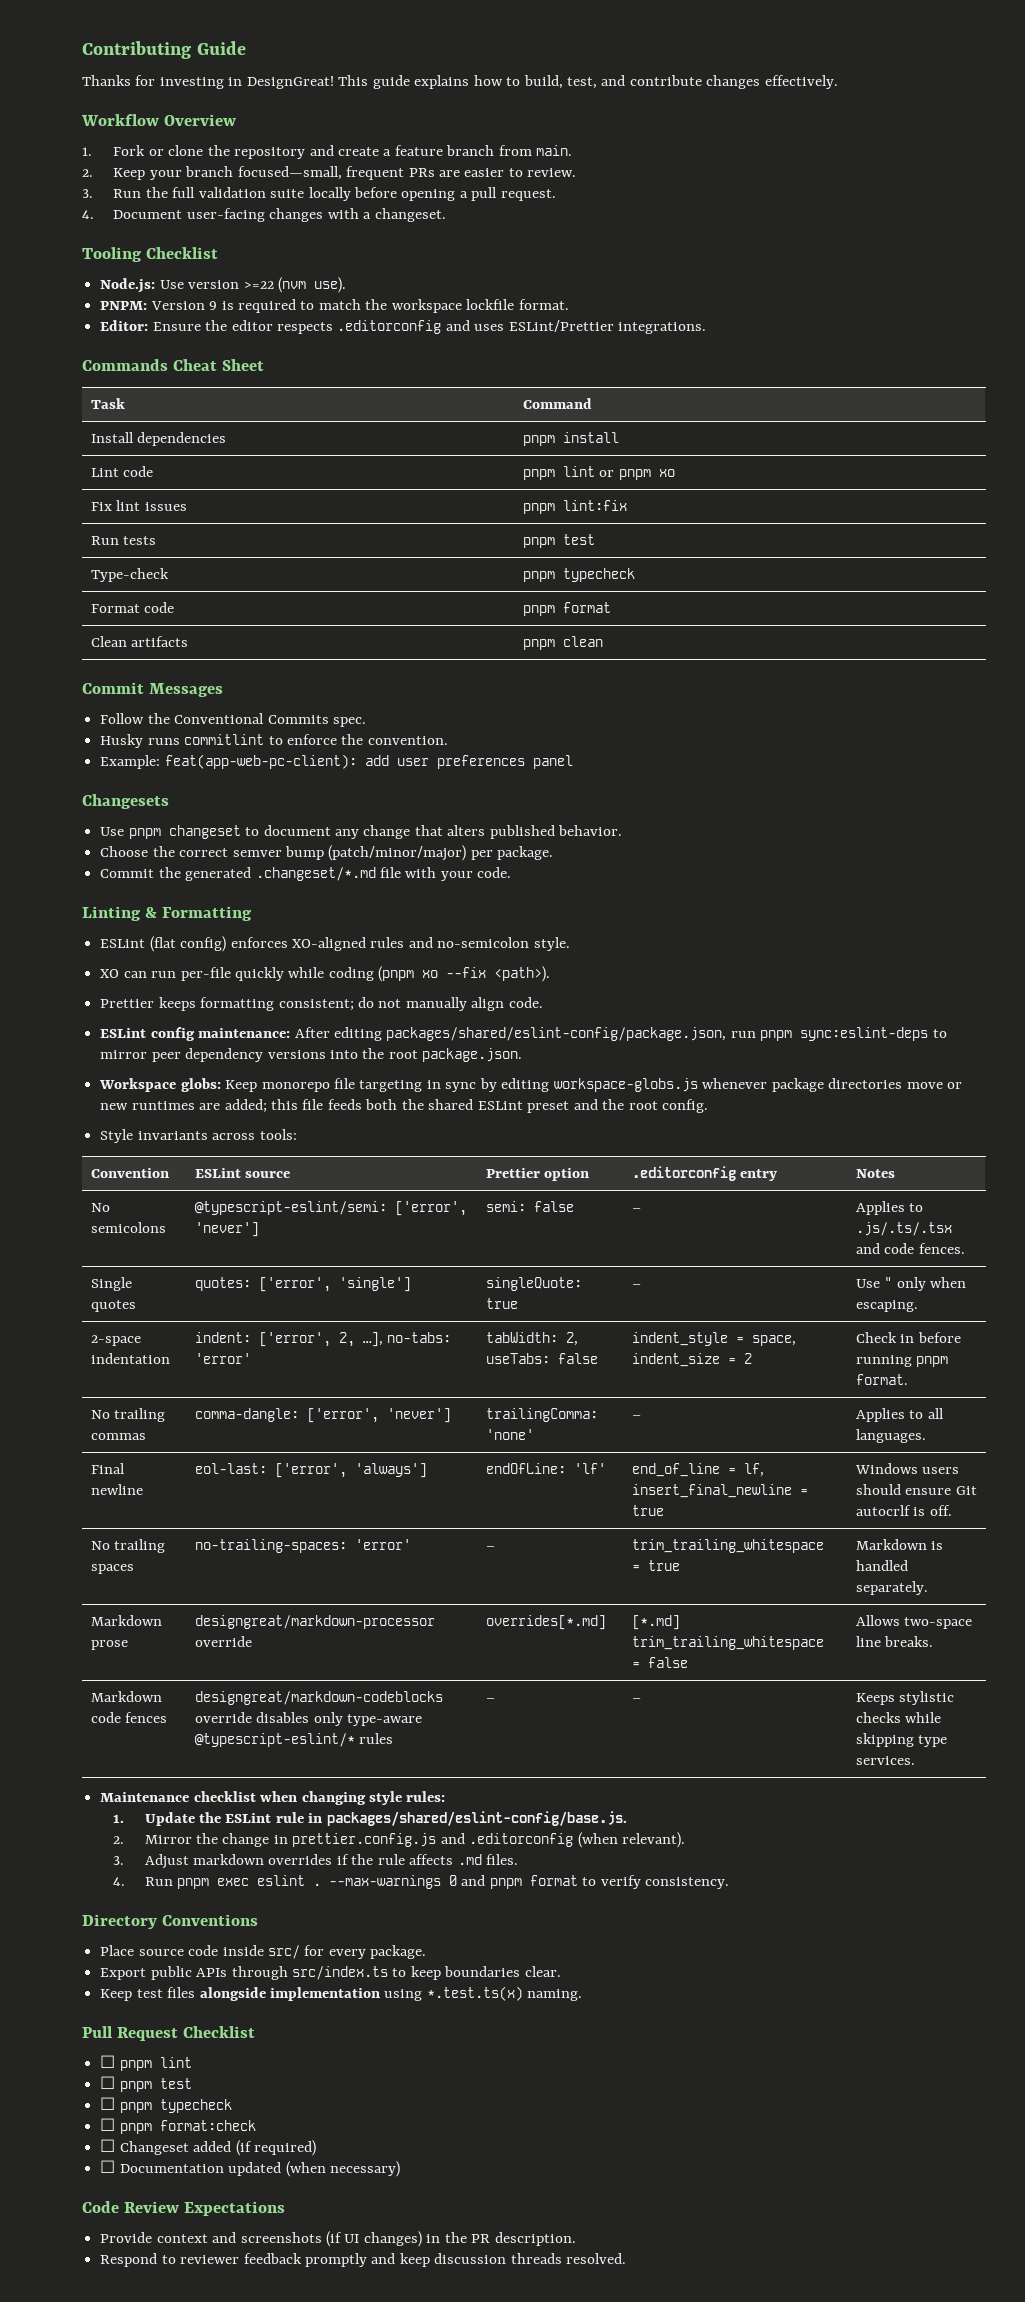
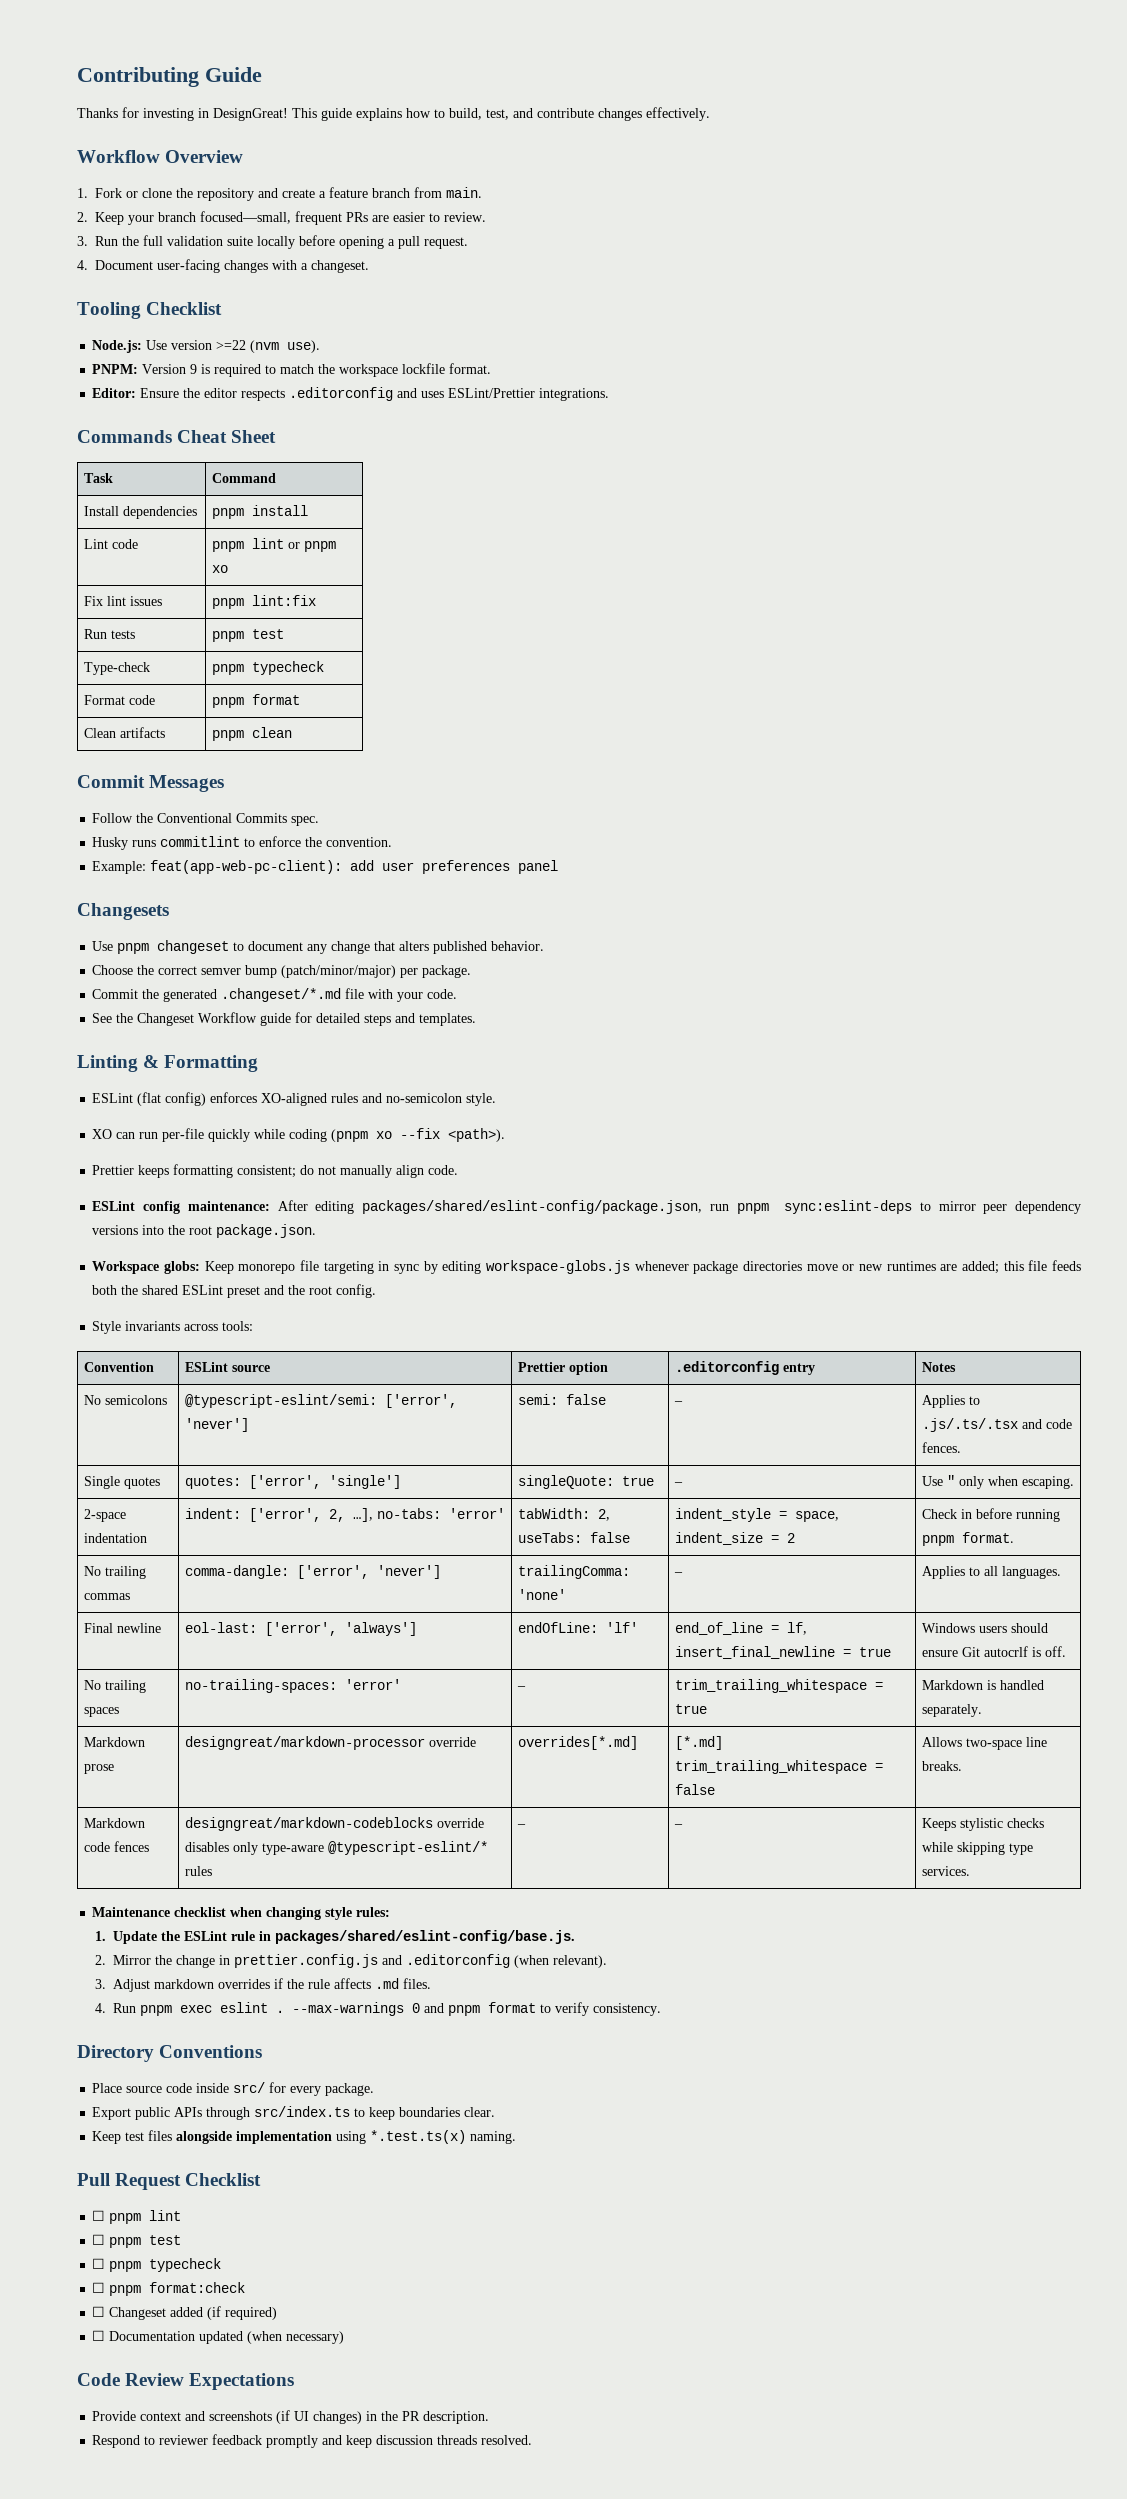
+ See the Changeset Workflow guide for detailed steps and templates.

